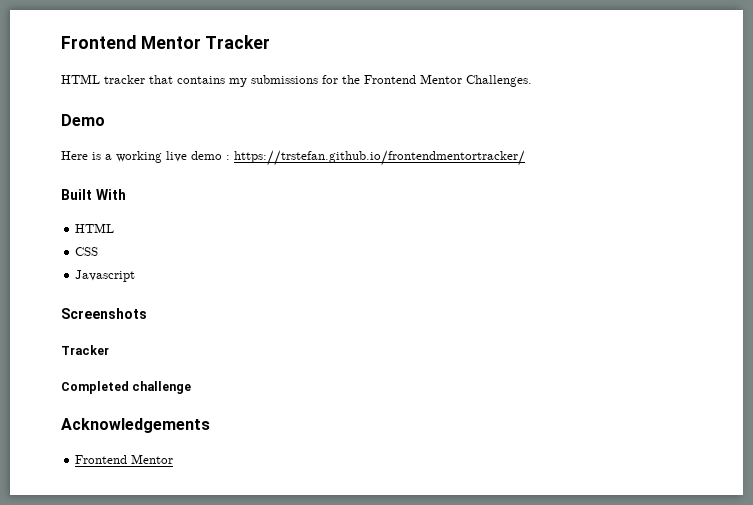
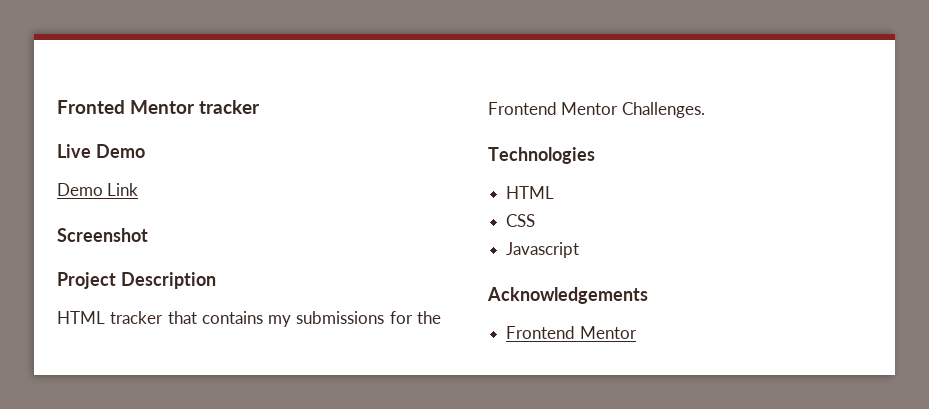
- Frontend Mentor Tracker
+ Fronted Mentor tracker
+ Live Demo
+ Demo Link
+ Screenshot
+ Project Description
- Demo
- Here is a working live demo : https://trstefan.github.io/frontendmentortracker/
- Built With
+ Technologies
- Screenshots
- Tracker
- Completed challenge

